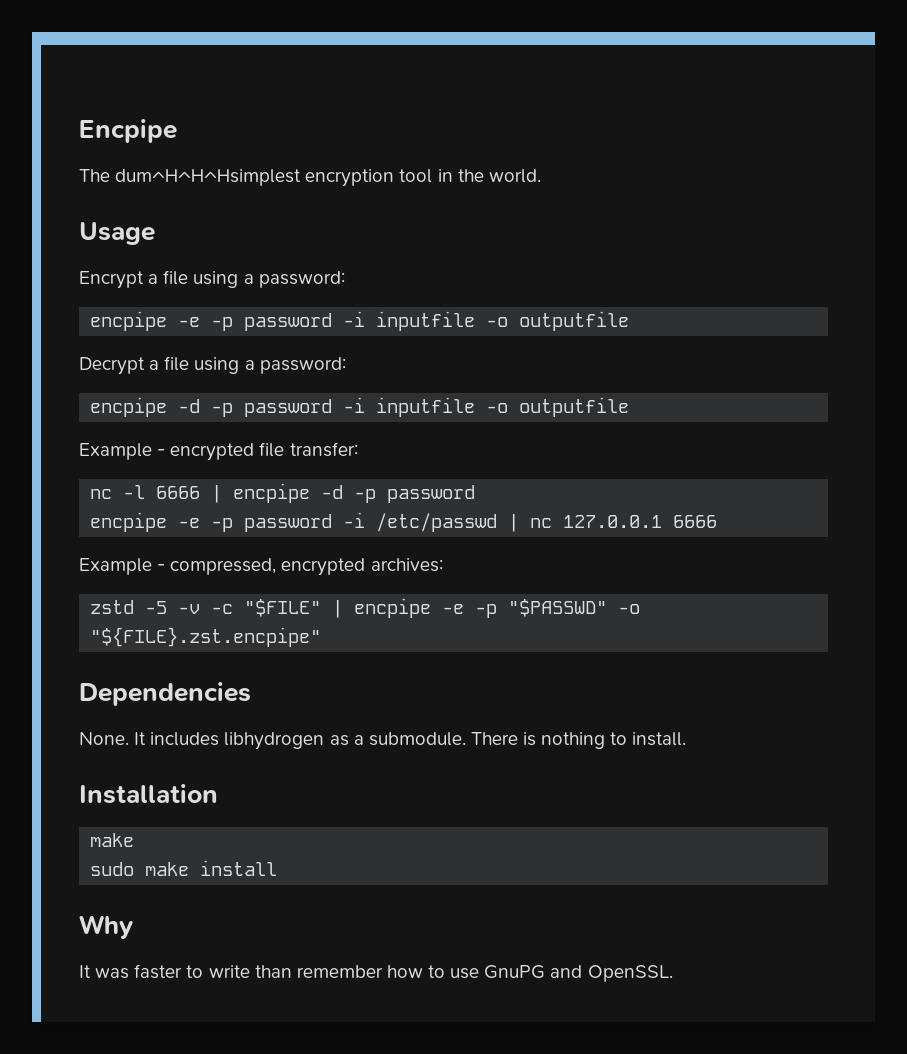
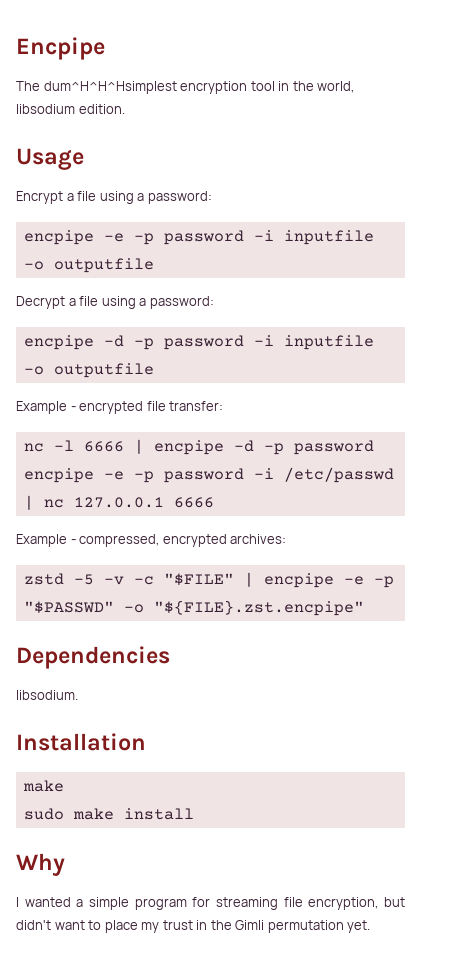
- The dum^H^H^Hsimplest encryption tool in the world.
+ The dum^H^H^Hsimplest encryption tool in the world, libsodium edition.
- None. It includes libhydrogen as a submodule. There is nothing to install.
+ libsodium.
- It was faster to write than remember how to use GnuPG and OpenSSL.
+ I wanted a simple program for streaming file encryption, but didn't want to place my trust in the Gimli permutation yet.

